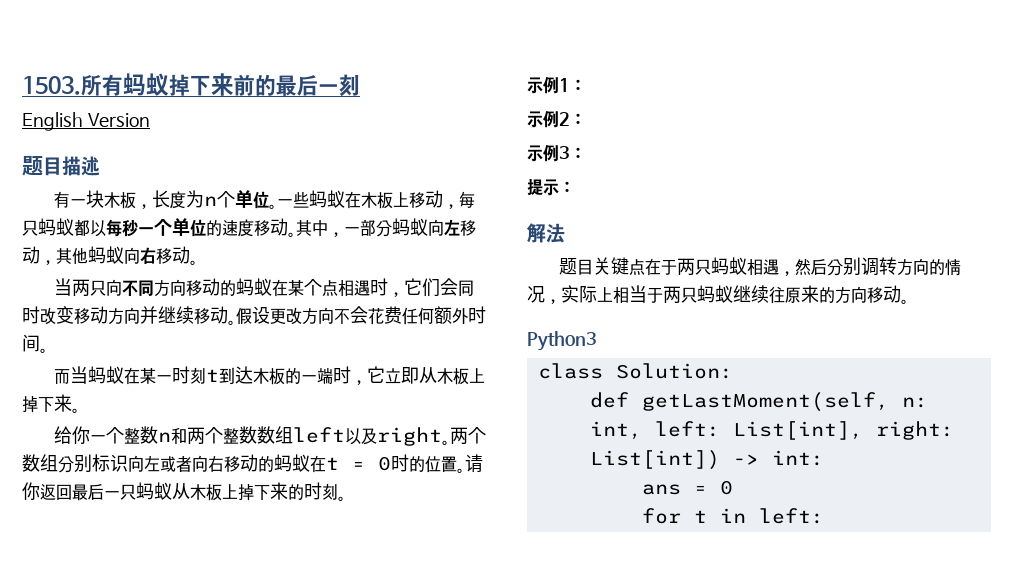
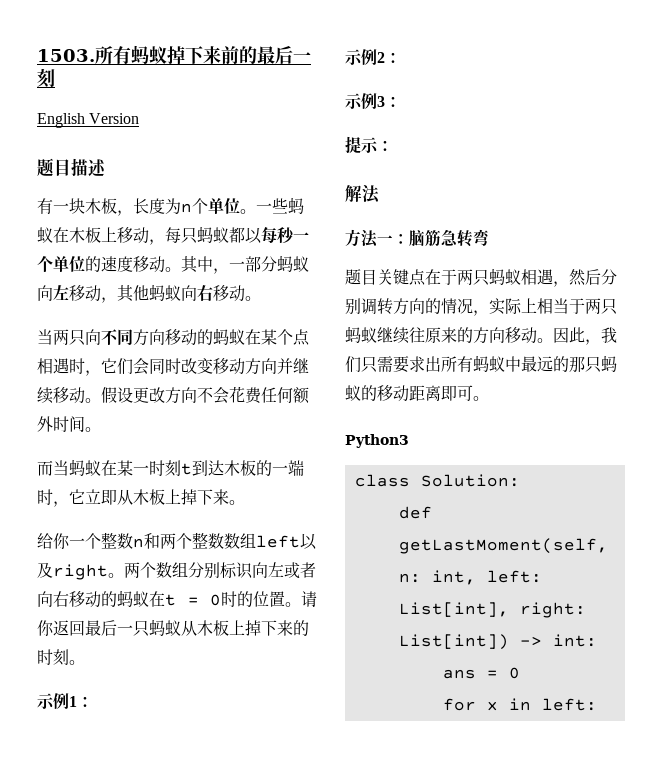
+ 方法一：脑筋急转弯
+ 因此，我们只需要求出所有蚂蚁中最远的那只蚂蚁的移动距离即可。
- for t in left:
+ for x in left:

